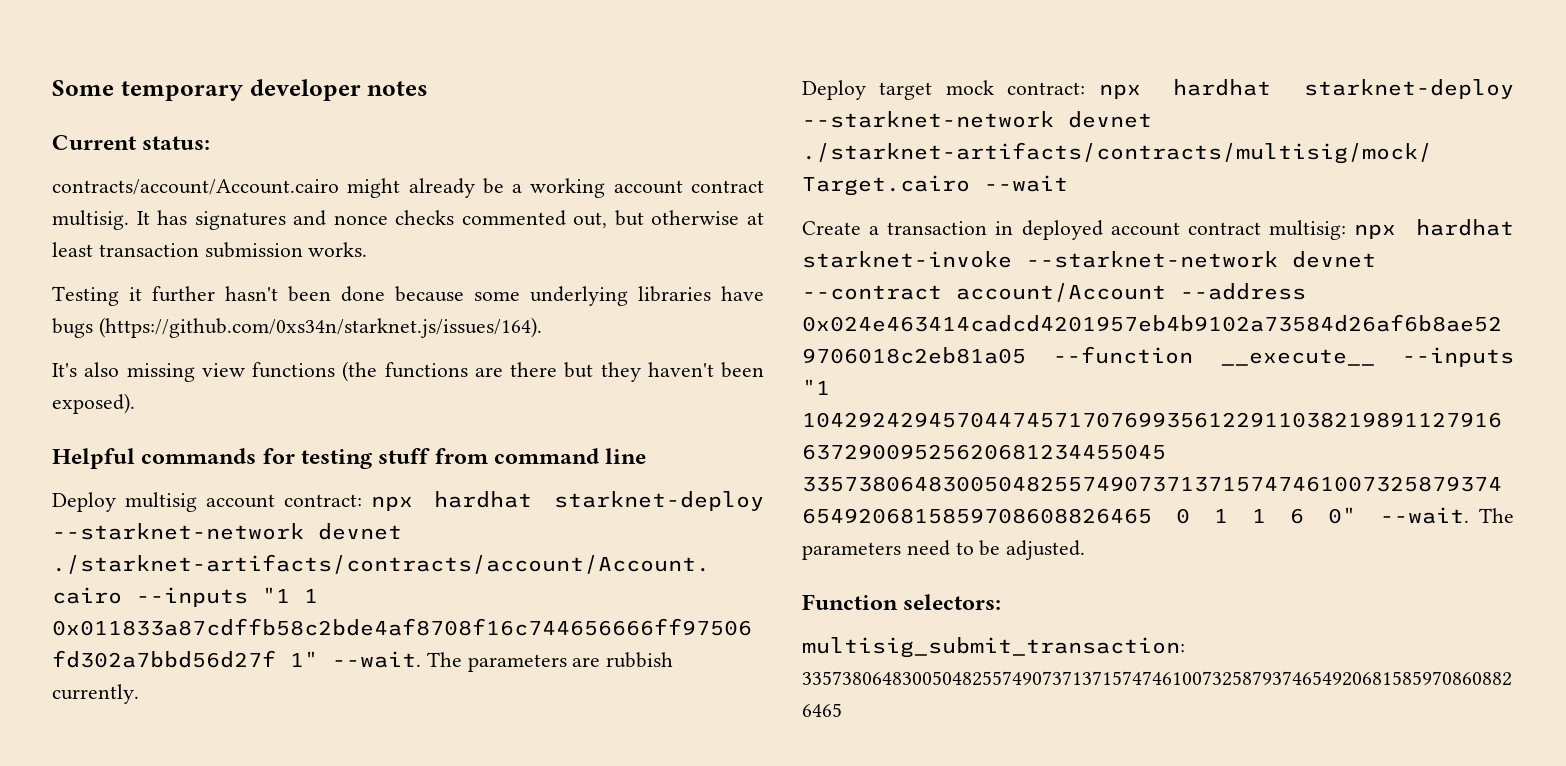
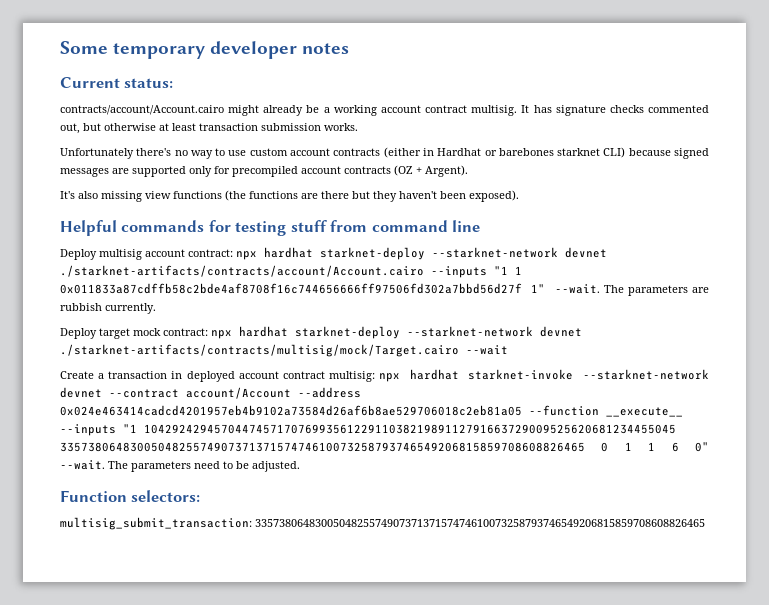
- It has signatures and nonce checks commented out, but otherwise at least transaction submission works.
+ It has signature checks commented out, but otherwise at least transaction submission works.
- Testing it further hasn't been done because some underlying libraries have bugs (https://github.com/0xs34n/starknet.js/issues/164).
+ Unfortunately there's no way to use custom account contracts (either in Hardhat or barebones starknet CLI) because signed messages are supported only for precompiled account contracts (OZ + Argent).

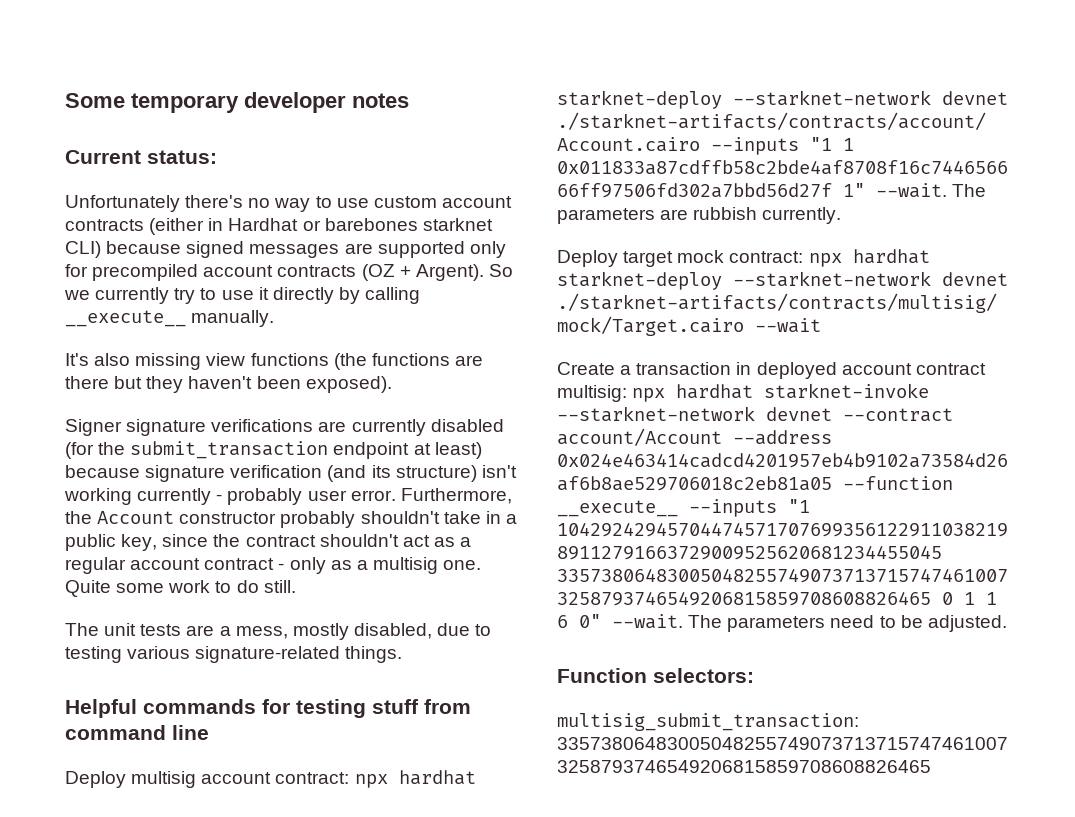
- contracts/account/Account.cairo might already be a working account contract multisig. It has signature checks commented out, but otherwise at least transaction submission works.
+ So we currently try to use it directly by calling __execute__ manually.
+ Signer signature verifications are currently disabled (for the submit_transaction endpoint at least) because signature verification (and its structure) isn't working currently - probably user error. Furthermore, the Account constructor probably shouldn't take in a public key, since the contract shouldn't act as a regular account contract - only as a multisig one. Quite some work to do still.
+ The unit tests are a mess, mostly disabled, due to testing various signature-related things.

